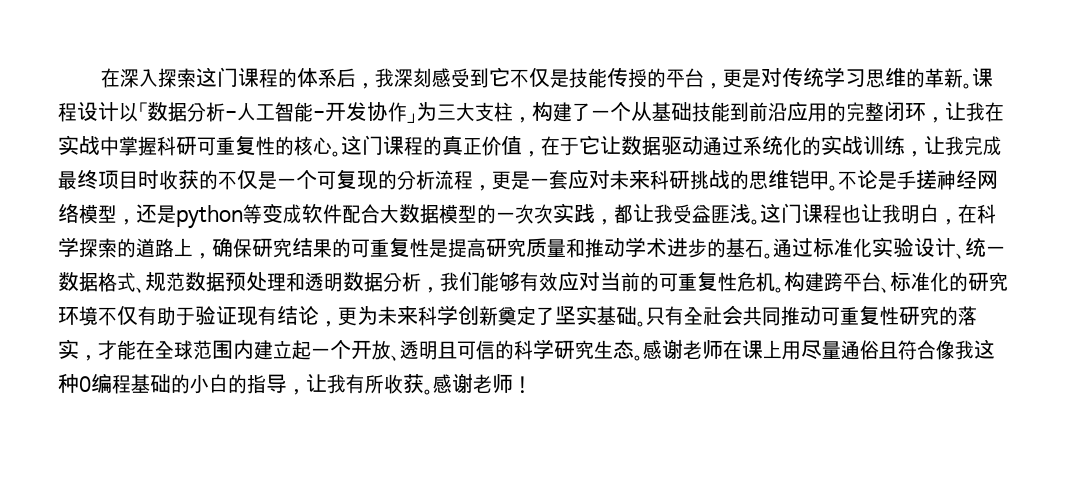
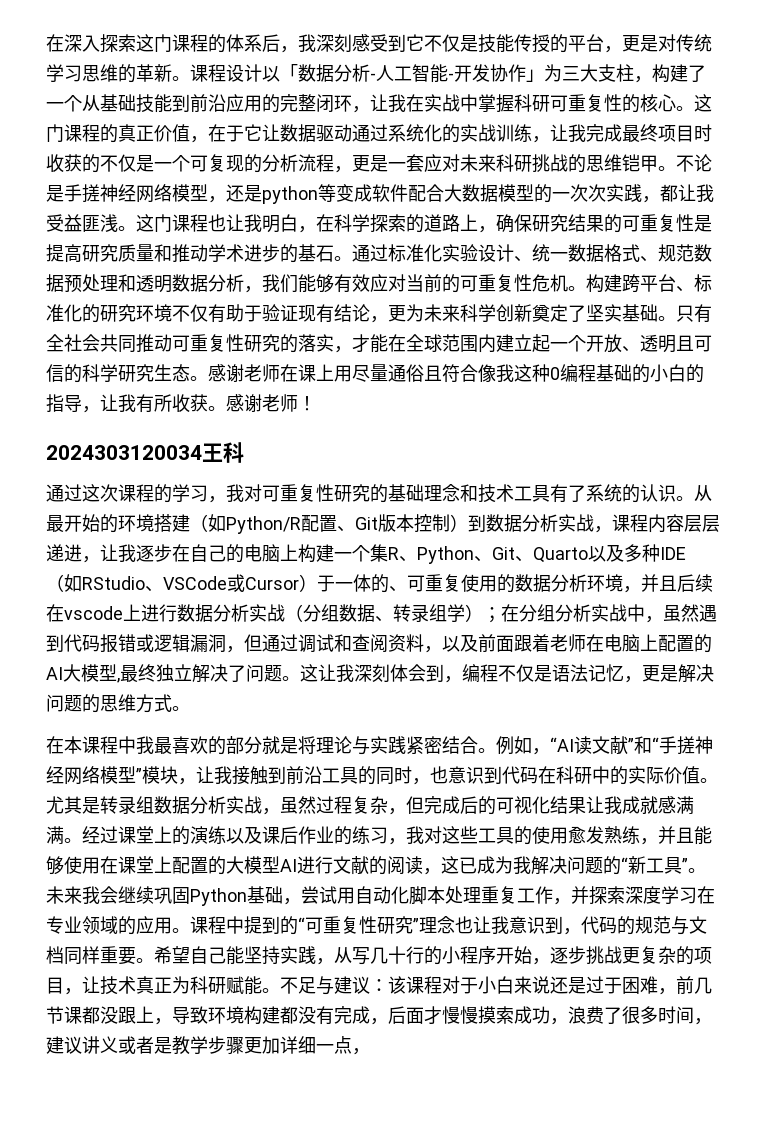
+ 2024303120034王科
+ 通过这次课程的学习，我对可重复性研究的基础理念和技术工具有了系统的认识。从最开始的环境搭建（如Python/R配置、Git版本控制）到数据分析实战，课程内容层层递进，让我逐步在自己的电脑上构建一个集R、Python、Git、Quarto以及多种IDE（如RStudio、VSCode或Cursor）于一体的、可重复使用的数据分析环境，并且后续在vscode上进行数据分析实战（分组数据、转录组学）；在分组分析实战中，虽然遇到代码报错或逻辑漏洞，但通过调试和查阅资料，以及前面跟着老师在电脑上配置的AI大模型,最终独立解决了问题。这让我深刻体会到，编程不仅是语法记忆，更是解决问题的思维方式。
+ 在本课程中我最喜欢的部分就是将理论与实践紧密结合。例如，“AI读文献”和“手搓神经网络模型”模块，让我接触到前沿工具的同时，也意识到代码在科研中的实际价值。尤其是转录组数据分析实战，虽然过程复杂，但完成后的可视化结果让我成就感满满。经过课堂上的演练以及课后作业的练习，我对这些工具的使用愈发熟练，并且能够使用在课堂上配置的大模型AI进行文献的阅读，这已成为我解决问题的“新工具”。未来我会继续巩固Python基础，尝试用自动化脚本处理重复工作，并探索深度学习在专业领域的应用。课程中提到的“可重复性研究”理念也让我意识到，代码的规范与文档同样重要。希望自己能坚持实践，从写几十行的小程序开始，逐步挑战更复杂的项目，让技术真正为科研赋能。不足与建议：该课程对于小白来说还是过于困难，前几节课都没跟上，导致环境构建都没有完成，后面才慢慢摸索成功，浪费了很多时间，建议讲义或者是教学步骤更加详细一点，

